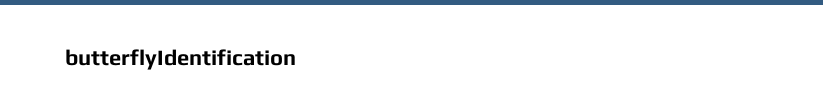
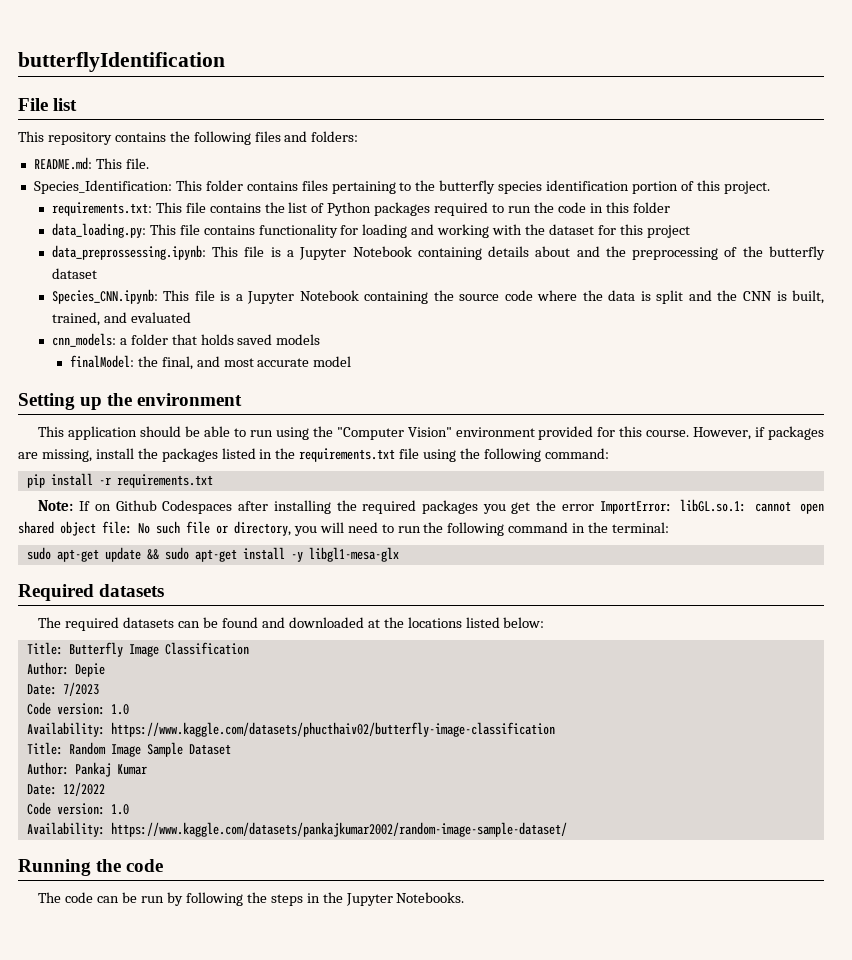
+ File list
+ This repository contains the following files and folders:
+ README.md: This file.
+ Species_Identification: This folder contains files pertaining to the butterfly species identification portion of this project.
+ requirements.txt: This file contains the list of Python packages required to run the code in this folder
+ data_loading.py: This file contains functionality for loading and working with the dataset for this project
+ data_preprossessing.ipynb: This file is a Jupyter Notebook containing details about and the preprocessing of the butterfly dataset
+ Species_CNN.ipynb: This file is a Jupyter Notebook containing the source code where the data is split and the CNN is built, trained, and evaluated
+ cnn_models: a folder that holds saved models
+ finalModel: the final, and most accurate model
+ Setting up the environment
+ This application should be able to run using the "Computer Vision" environment provided for this course. However, if packages are missing, install the packages listed in the requirements.txt file using the following command:
+ pip install -r requirements.txt
+ Note: If on Github Codespaces after installing the required packages you get the error ImportError: libGL.so.1: cannot open shared object file: No such file or directory, you will need to run the following command in the terminal:
+ sudo apt-get update && sudo apt-get install -y libgl1-mesa-glx
+ Required datasets
+ The required datasets can be found and downloaded at the locations listed below:
+ Title: Butterfly Image Classification
+ Author: Depie
+ Date: 7/2023
+ Code version: 1.0
+ Availability: https://www.kaggle.com/datasets/phucthaiv02/butterfly-image-classification
+ Title: Random Image Sample Dataset
+ Author: Pankaj Kumar
+ Date: 12/2022
+ Code version: 1.0
+ Availability: https://www.kaggle.com/datasets/pankajkumar2002/random-image-sample-dataset/
+ Running the code
+ The code can be run by following the steps in the Jupyter Notebooks.

